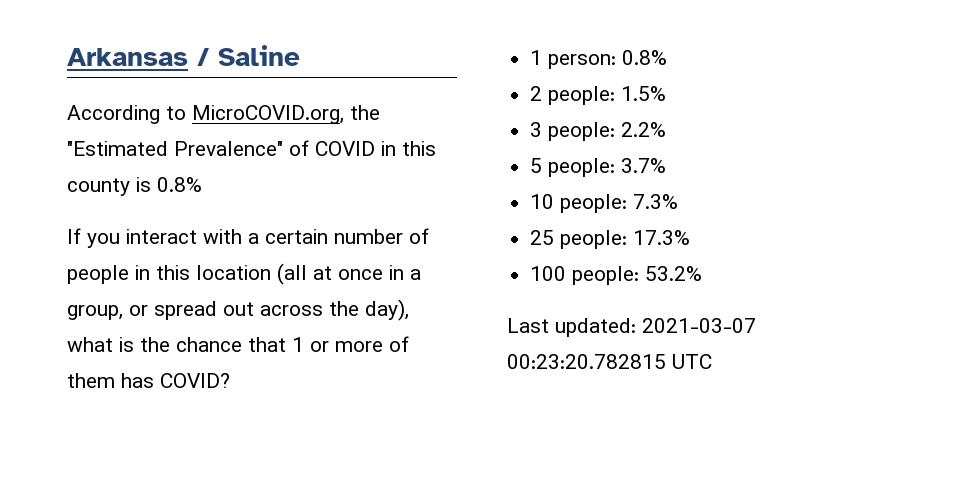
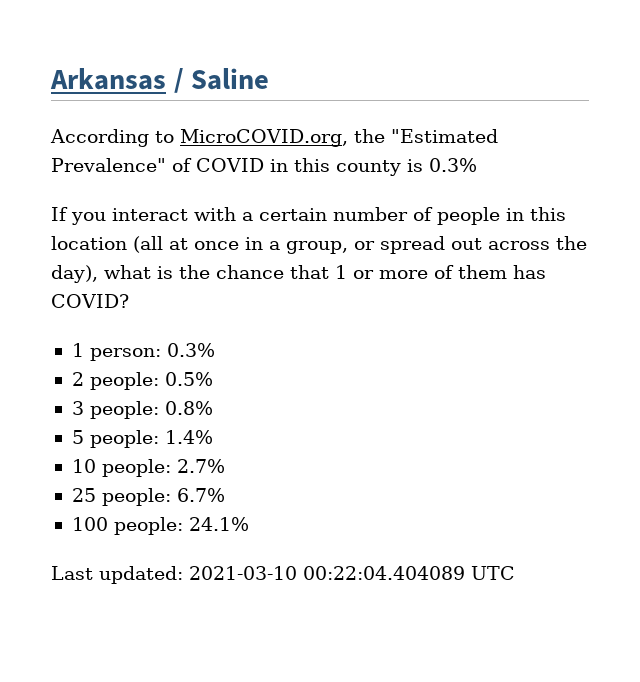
- According to MicroCOVID.org, the "Estimated Prevalence" of COVID in this county is 0.8%
+ According to MicroCOVID.org, the "Estimated Prevalence" of COVID in this county is 0.3%
- 1 person: 0.8%
+ 1 person: 0.3%
- 2 people: 1.5%
+ 2 people: 0.5%
- 3 people: 2.2%
+ 3 people: 0.8%
- 5 people: 3.7%
+ 5 people: 1.4%
- 10 people: 7.3%
+ 10 people: 2.7%
- 25 people: 17.3%
+ 25 people: 6.7%
- 100 people: 53.2%
+ 100 people: 24.1%
- Last updated: 2021-03-07 00:23:20.782815 UTC
+ Last updated: 2021-03-10 00:22:04.404089 UTC

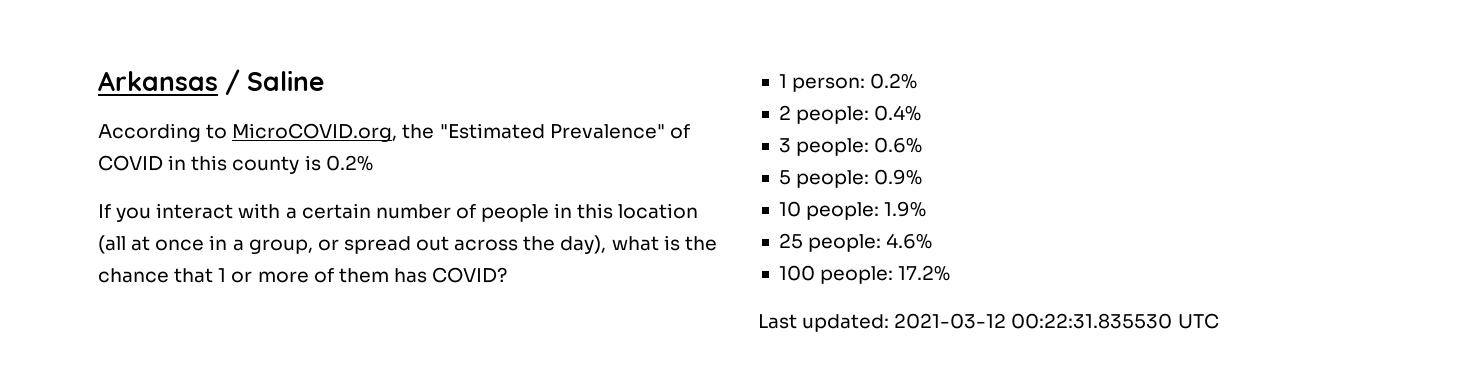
- According to MicroCOVID.org, the "Estimated Prevalence" of COVID in this county is 0.3%
+ According to MicroCOVID.org, the "Estimated Prevalence" of COVID in this county is 0.2%
- 1 person: 0.3%
+ 1 person: 0.2%
- 2 people: 0.5%
+ 2 people: 0.4%
- 3 people: 0.8%
+ 3 people: 0.6%
- 5 people: 1.4%
+ 5 people: 0.9%
- 10 people: 2.7%
+ 10 people: 1.9%
- 25 people: 6.7%
+ 25 people: 4.6%
- 100 people: 24.1%
+ 100 people: 17.2%
- Last updated: 2021-03-10 00:22:04.404089 UTC
+ Last updated: 2021-03-12 00:22:31.835530 UTC

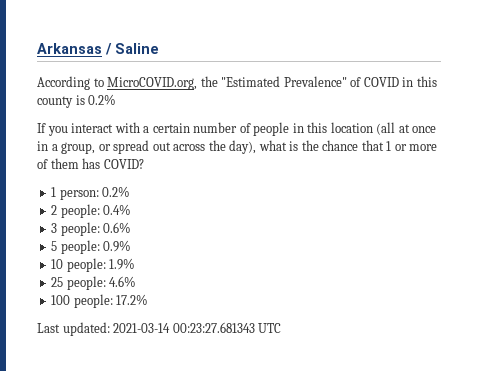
- Last updated: 2021-03-12 00:22:31.835530 UTC
+ Last updated: 2021-03-14 00:23:27.681343 UTC

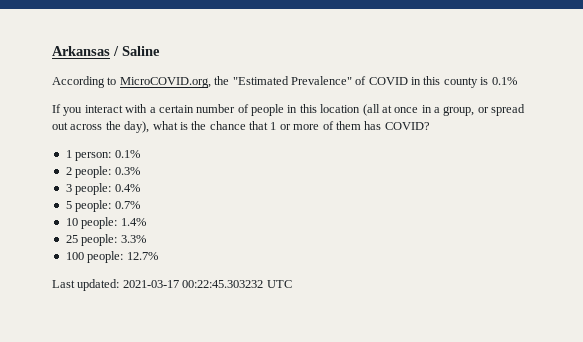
- According to MicroCOVID.org, the "Estimated Prevalence" of COVID in this county is 0.2%
+ According to MicroCOVID.org, the "Estimated Prevalence" of COVID in this county is 0.1%
- 1 person: 0.2%
+ 1 person: 0.1%
- 2 people: 0.4%
+ 2 people: 0.3%
- 3 people: 0.6%
+ 3 people: 0.4%
- 5 people: 0.9%
+ 5 people: 0.7%
- 10 people: 1.9%
+ 10 people: 1.4%
- 25 people: 4.6%
+ 25 people: 3.3%
- 100 people: 17.2%
+ 100 people: 12.7%
- Last updated: 2021-03-14 00:23:27.681343 UTC
+ Last updated: 2021-03-17 00:22:45.303232 UTC

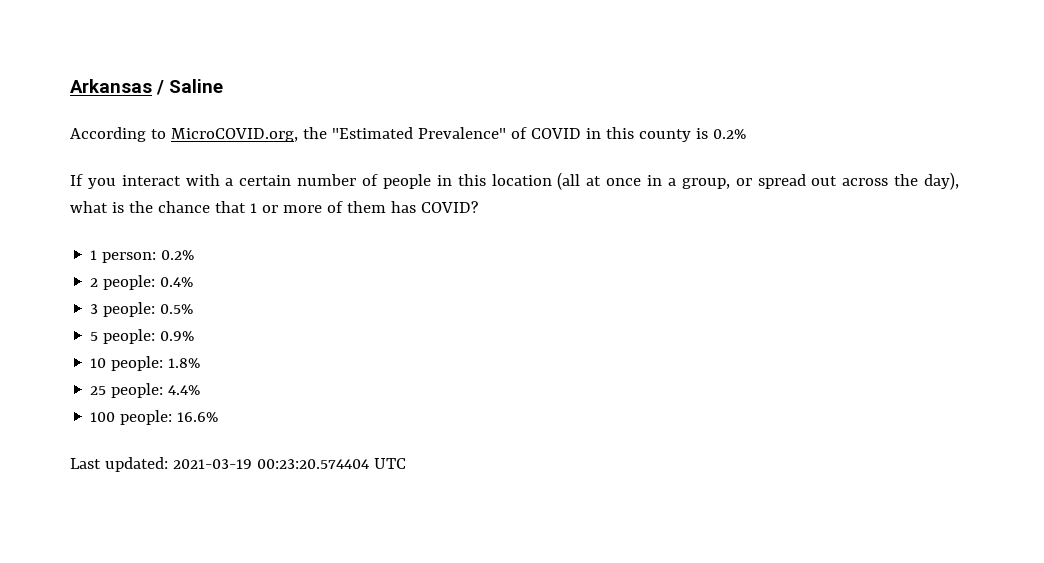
- According to MicroCOVID.org, the "Estimated Prevalence" of COVID in this county is 0.1%
+ According to MicroCOVID.org, the "Estimated Prevalence" of COVID in this county is 0.2%
- 1 person: 0.1%
+ 1 person: 0.2%
- 2 people: 0.3%
+ 2 people: 0.4%
- 3 people: 0.4%
+ 3 people: 0.5%
- 5 people: 0.7%
+ 5 people: 0.9%
- 10 people: 1.4%
+ 10 people: 1.8%
- 25 people: 3.3%
+ 25 people: 4.4%
- 100 people: 12.7%
+ 100 people: 16.6%
- Last updated: 2021-03-17 00:22:45.303232 UTC
+ Last updated: 2021-03-19 00:23:20.574404 UTC

